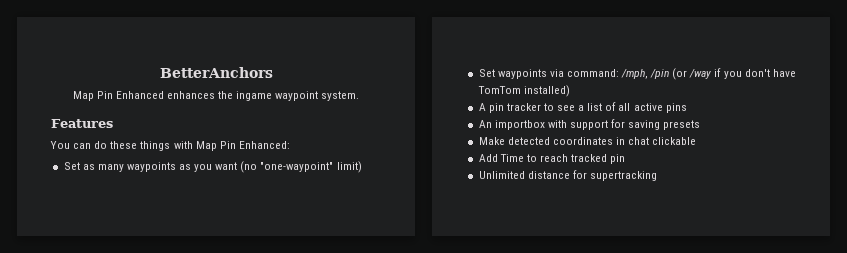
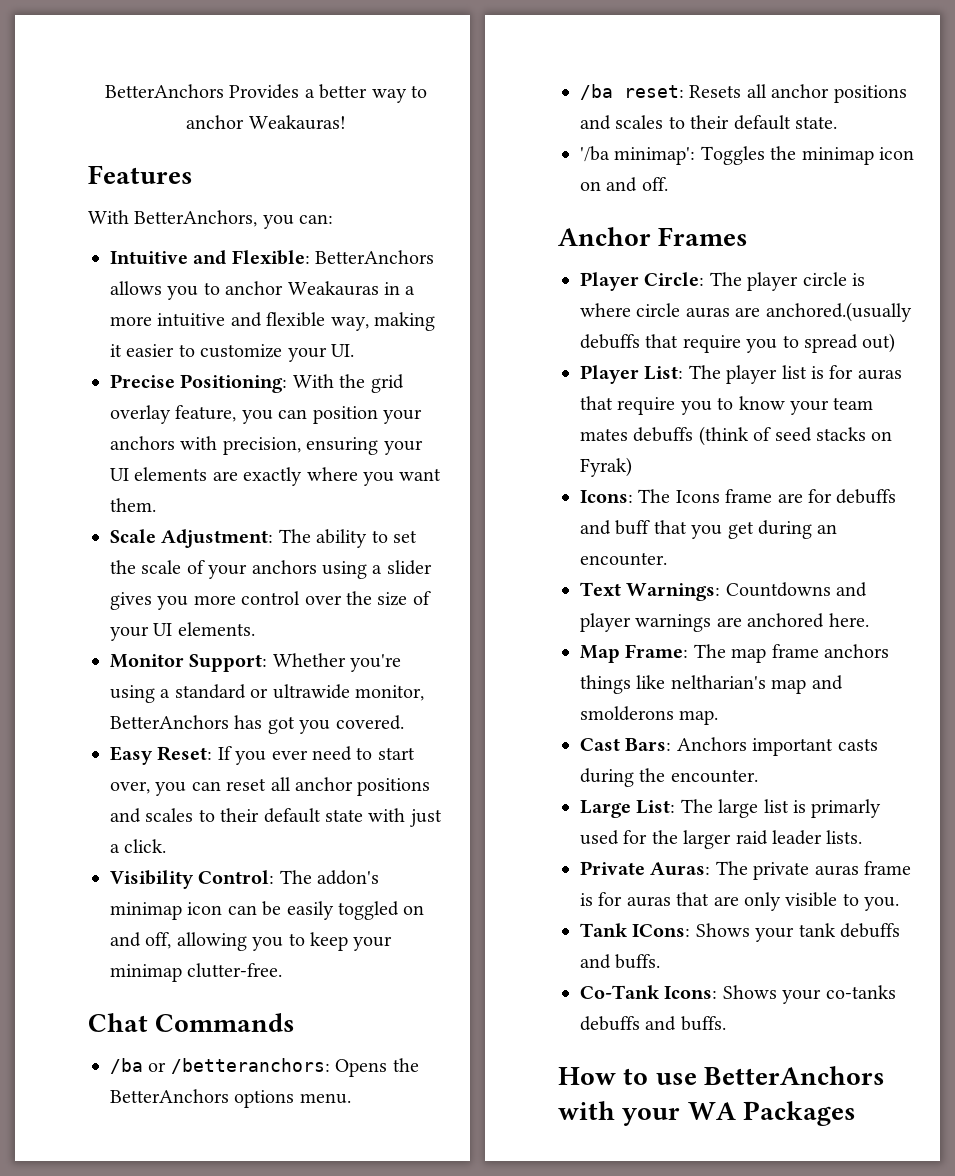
- BetterAnchors
- Map Pin Enhanced enhances the ingame waypoint system.
+ BetterAnchors Provides a better way to anchor Weakauras!
  Features
- You can do these things with Map Pin Enhanced:
- Set as many waypoints as you want (no "one-waypoint" limit)
- Set waypoints via command: /mph, /pin (or /way if you don't have TomTom installed)
- A pin tracker to see a list of all active pins
- An importbox with support for saving presets
- Make detected coordinates in chat clickable
- Add Time to reach tracked pin
- Unlimited distance for supertracking
+ With BetterAnchors, you can:
+ Intuitive and Flexible: BetterAnchors allows you to anchor Weakauras in a more intuitive and flexible way, making it easier to customize your UI.
+ Precise Positioning: With the grid overlay feature, you can position your anchors with precision, ensuring your UI elements are exactly where you want them.
+ Scale Adjustment: The ability to set the scale of your anchors using a slider gives you more control over the size of your UI elements.
+ Monitor Support: Whether you're using a standard or ultrawide monitor, BetterAnchors has got you covered.
+ Easy Reset: If you ever need to start over, you can reset all anchor positions and scales to their default state with just a click.
+ Visibility Control: The addon's minimap icon can be easily toggled on and off, allowing you to keep your minimap clutter-free.
+ Chat Commands
+ /ba or /betteranchors: Opens the BetterAnchors options menu.
+ /ba reset: Resets all anchor positions and scales to their default state.
+ '/ba minimap': Toggles the minimap icon on and off.
+ Anchor Frames
+ Player Circle: The player circle is where circle auras are anchored.(usually debuffs that require you to spread out)
+ Player List: The player list is for auras that require you to know your team mates debuffs (think of seed stacks on Fyrak)
+ Icons: The Icons frame are for debuffs and buff that you get during an encounter.
+ Text Warnings: Countdowns and player warnings are anchored here.
+ Map Frame: The map frame anchors things like neltharian's map and smolderons map.
+ Cast Bars: Anchors important casts during the encounter.
+ Large List: The large list is primarly used for the larger raid leader lists.
+ Private Auras: The private auras frame is for auras that are only visible to you.
+ Tank ICons: Shows your tank debuffs and buffs.
+ Co-Tank Icons: Shows your co-tanks debuffs and buffs.
+ How to use BetterAnchors with your WA Packages

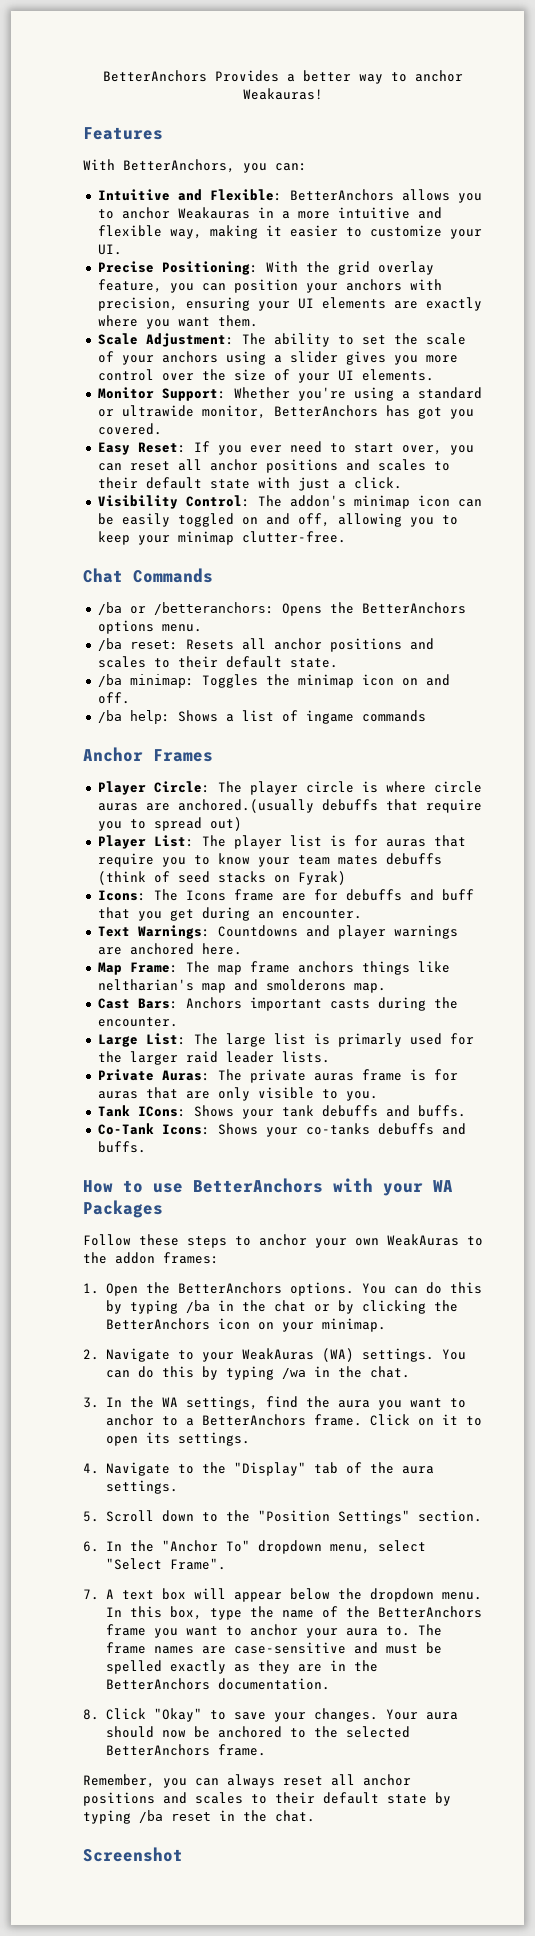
- '/ba minimap': Toggles the minimap icon on and off.
+ /ba minimap: Toggles the minimap icon on and off.
+ /ba help: Shows a list of ingame commands
+ Follow these steps to anchor your own WeakAuras to the addon frames:
+ 1. Open the BetterAnchors options. You can do this by typing /ba in the chat or by clicking the BetterAnchors icon on your minimap.
+ 2. Navigate to your WeakAuras (WA) settings. You can do this by typing /wa in the chat.
+ 3. In the WA settings, find the aura you want to anchor to a BetterAnchors frame. Click on it to open its settings.
+ 4. Navigate to the "Display" tab of the aura settings.
+ 5. Scroll down to the "Position Settings" section.
+ 6. In the "Anchor To" dropdown menu, select "Select Frame".
+ 7. A text box will appear below the dropdown menu. In this box, type the name of the BetterAnchors frame you want to anchor your aura to. The frame names are case-sensitive and must be spelled exactly as they are in the BetterAnchors documentation.
+ 8. Click "Okay" to save your changes. Your aura should now be anchored to the selected BetterAnchors frame.
+ Remember, you can always reset all anchor positions and scales to their default state by typing /ba reset in the chat.
+ Screenshot

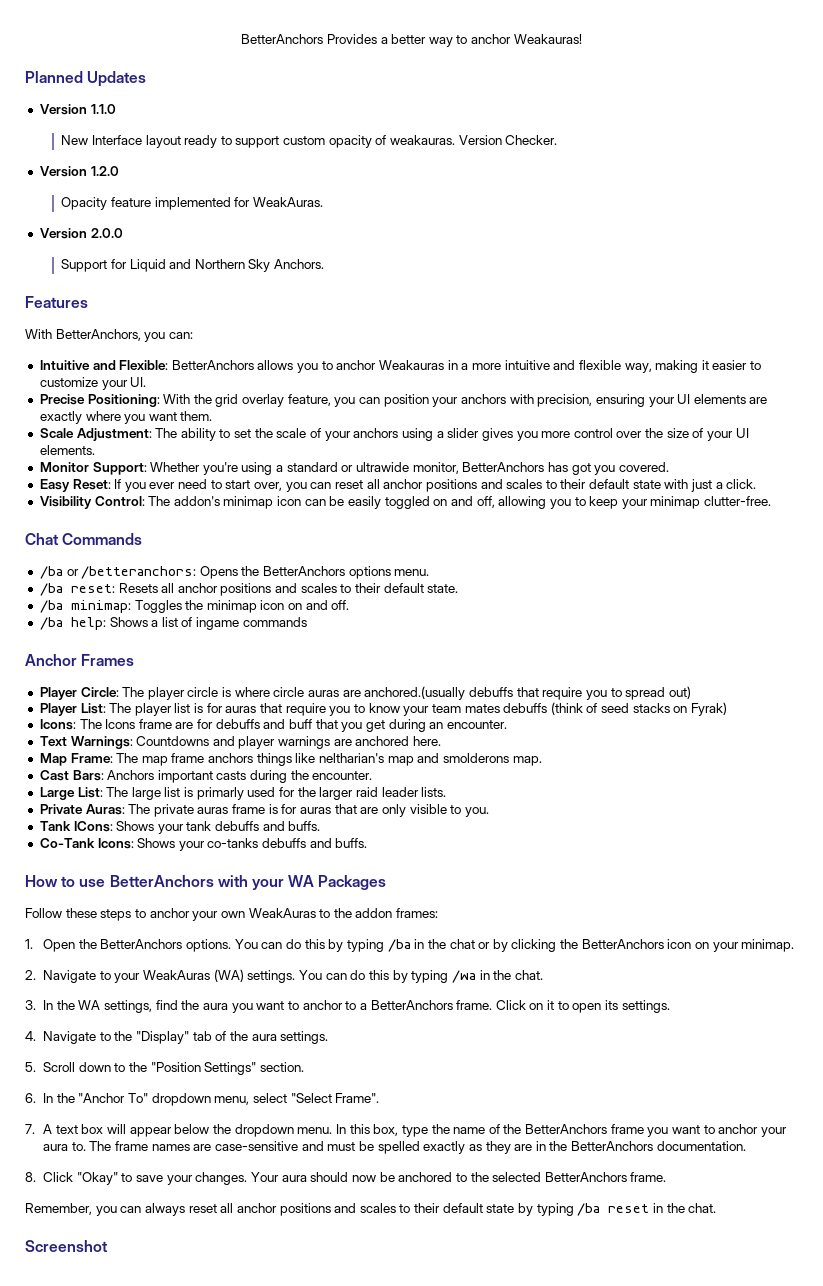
+ Planned Updates
+ Version 1.1.0
+ New Interface layout ready to support custom opacity of weakauras. Version Checker.
+ Version 1.2.0
+ Opacity feature implemented for WeakAuras.
+ Version 2.0.0
+ Support for Liquid and Northern Sky Anchors.

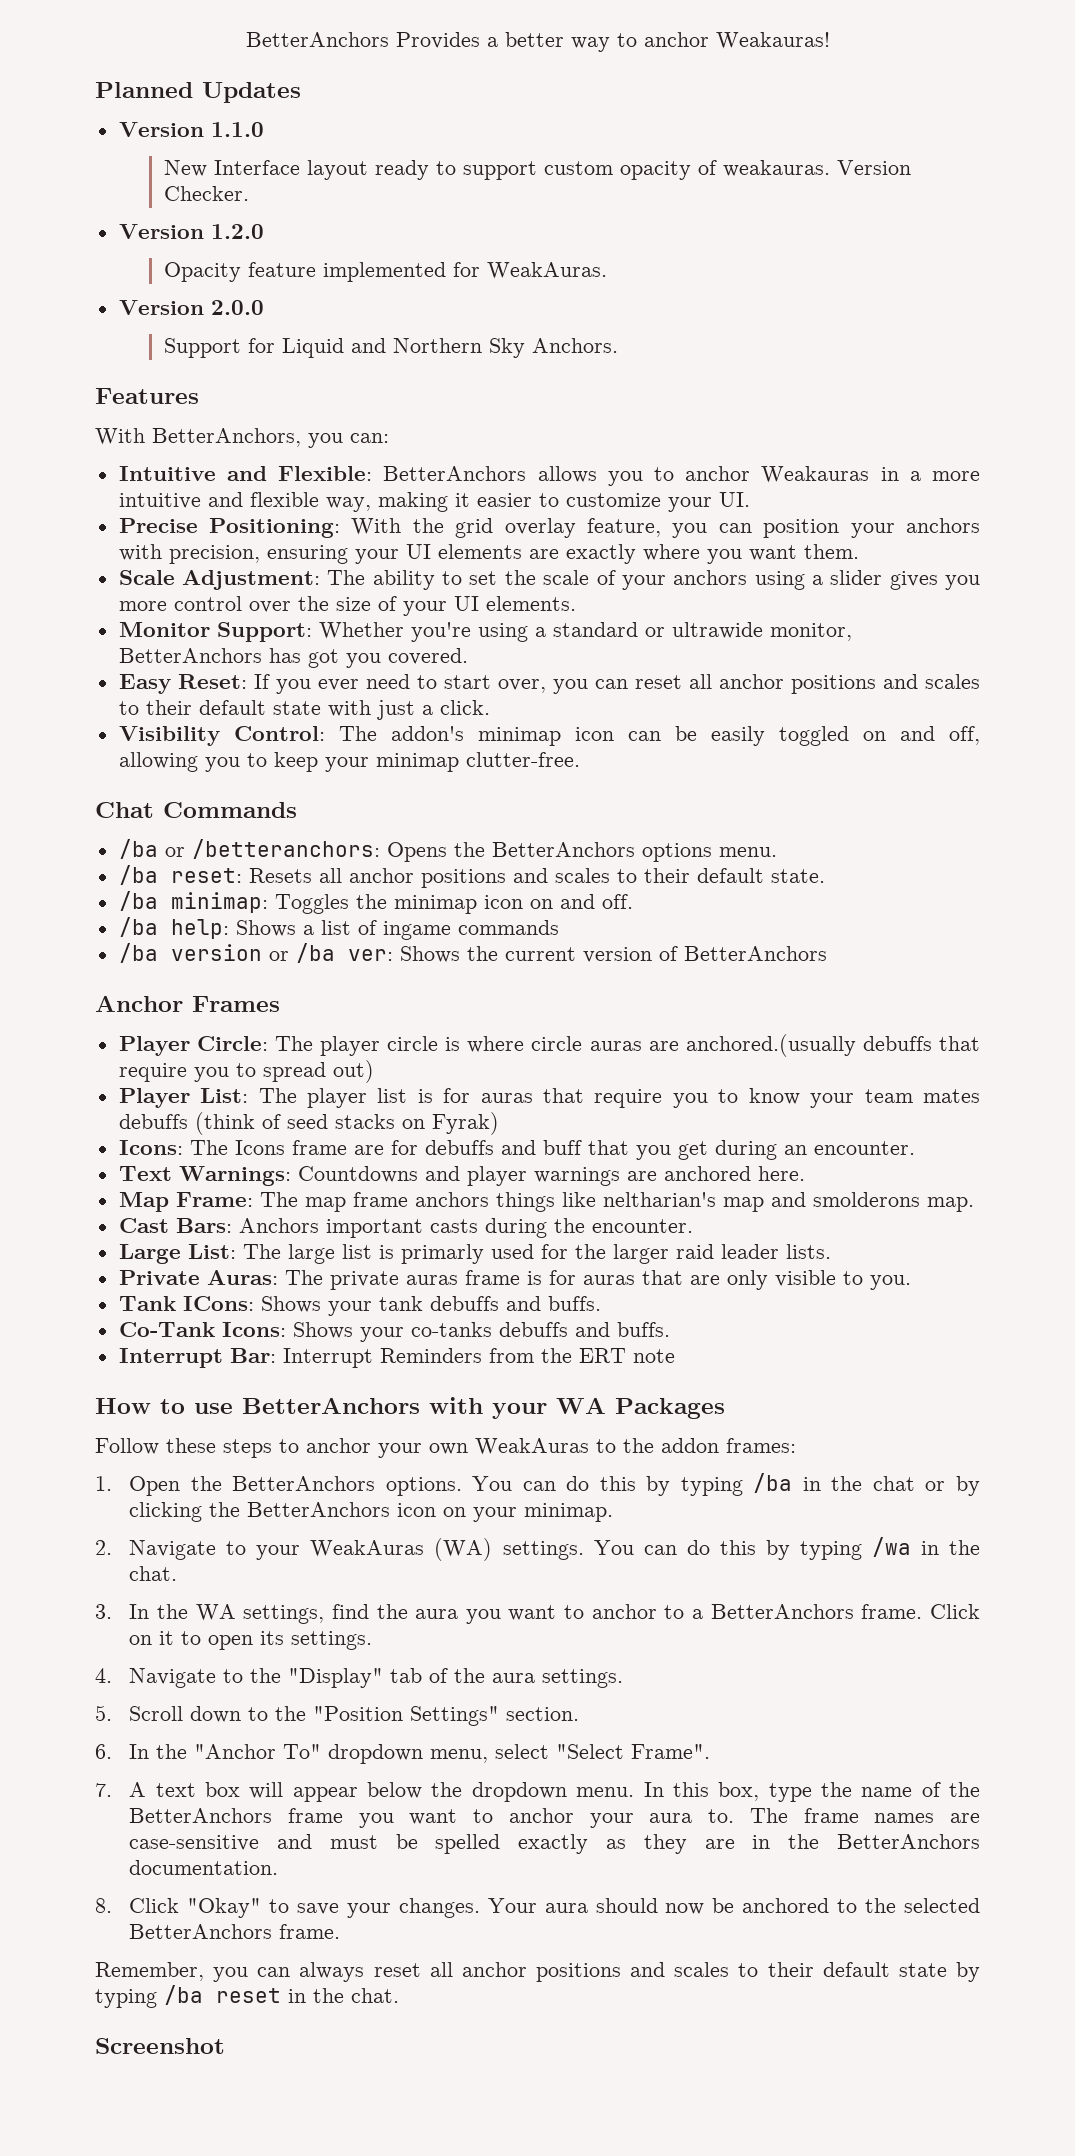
+ /ba version or /ba ver: Shows the current version of BetterAnchors
+ Interrupt Bar: Interrupt Reminders from the ERT note

